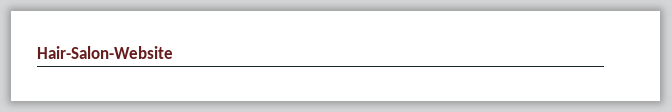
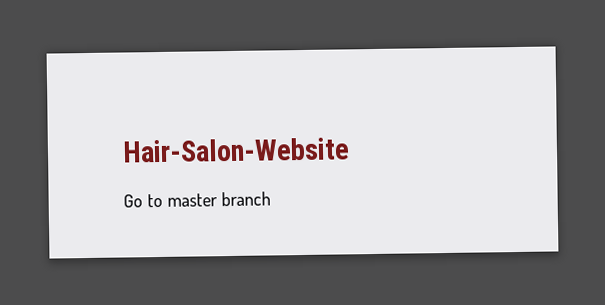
+ Go to master branch

